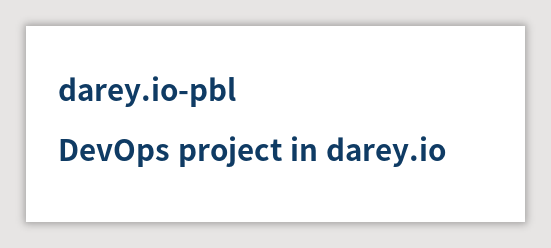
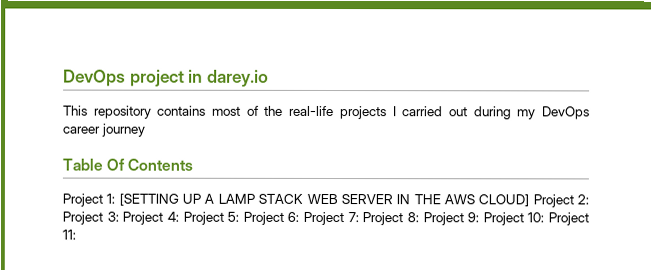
- darey.io-pbl
+ This repository contains most of the real-life projects I carried out during my DevOps career journey
+ Table Of Contents
+ Project 1: [SETTING UP A LAMP STACK WEB SERVER IN THE AWS CLOUD] Project 2: Project 3: Project 4: Project 5: Project 6: Project 7: Project 8: Project 9: Project 10: Project 11:

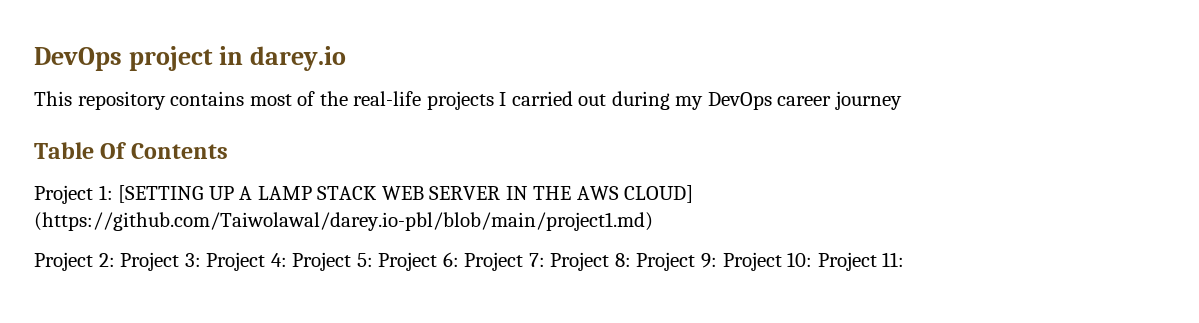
- Project 1: [SETTING UP A LAMP STACK WEB SERVER IN THE AWS CLOUD] Project 2: Project 3: Project 4: Project 5: Project 6: Project 7: Project 8: Project 9: Project 10: Project 11:
+ Project 1: [SETTING UP A LAMP STACK WEB SERVER IN THE AWS CLOUD] (https://github.com/Taiwolawal/darey.io-pbl/blob/main/project1.md)
+ Project 2: Project 3: Project 4: Project 5: Project 6: Project 7: Project 8: Project 9: Project 10: Project 11:

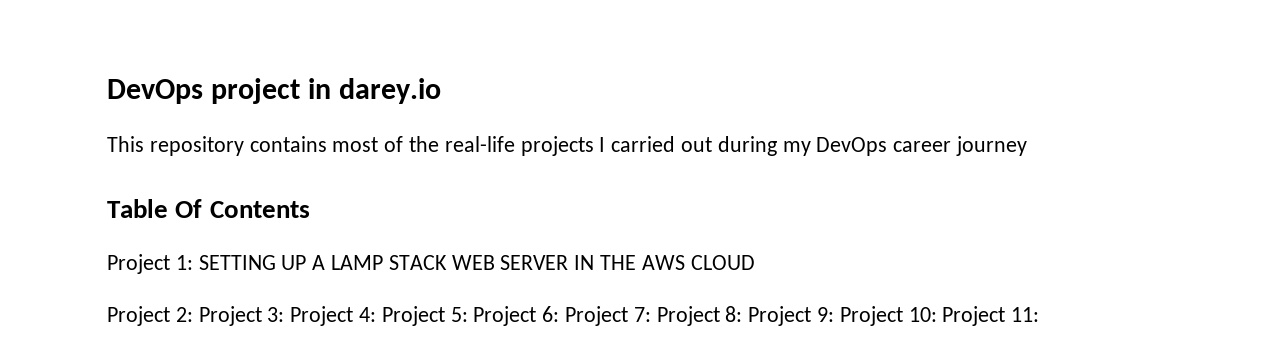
- Project 1: [SETTING UP A LAMP STACK WEB SERVER IN THE AWS CLOUD] (https://github.com/Taiwolawal/darey.io-pbl/blob/main/project1.md)
+ Project 1: SETTING UP A LAMP STACK WEB SERVER IN THE AWS CLOUD

